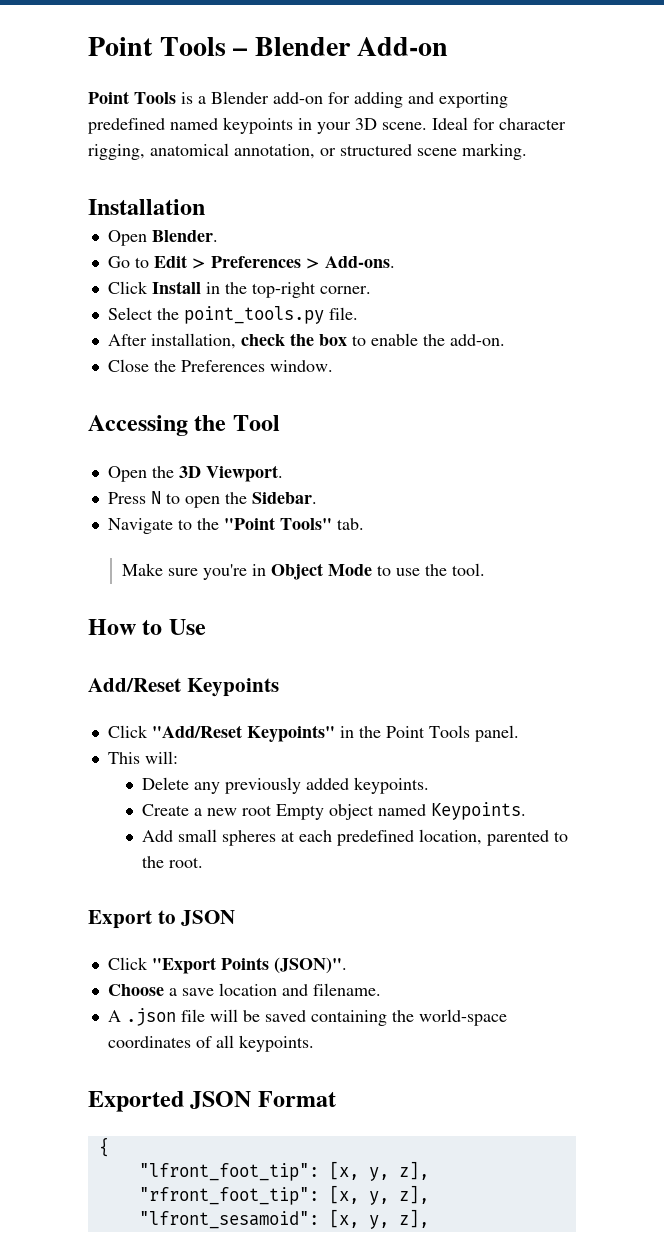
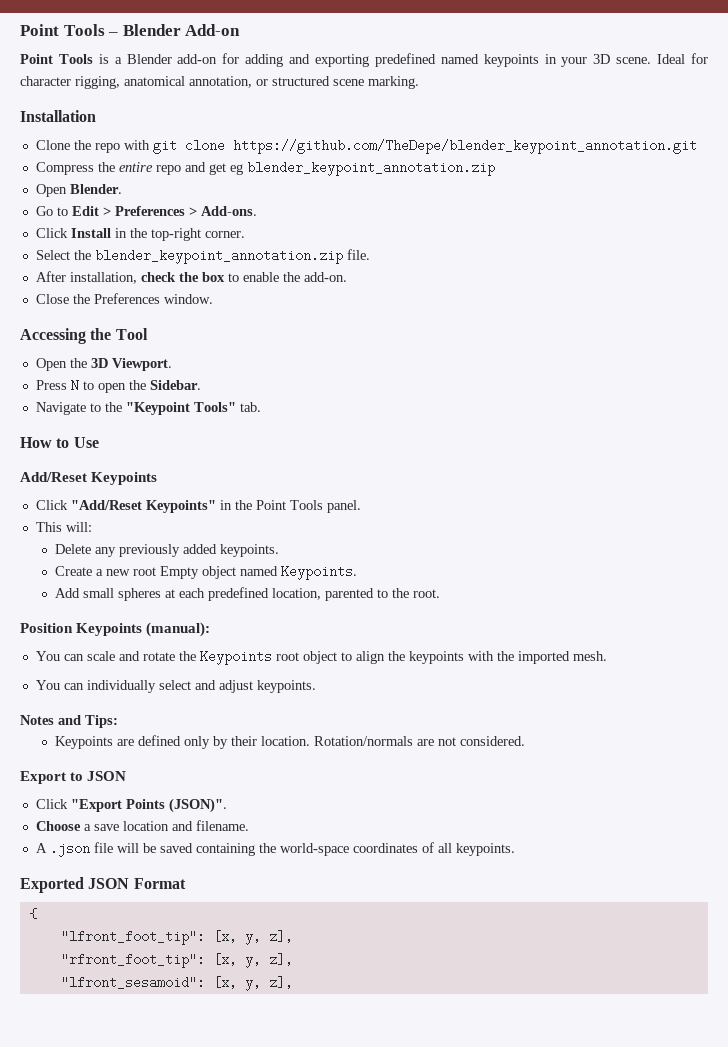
+ Clone the repo with git clone https://github.com/TheDepe/blender_keypoint_annotation.git
+ Compress the entire repo and get eg blender_keypoint_annotation.zip
- Select the point_tools.py file.
+ Select the blender_keypoint_annotation.zip file.
- Navigate to the "Point Tools" tab.
+ Navigate to the "Keypoint Tools" tab.
- Make sure you're in Object Mode to use the tool.
+ Position Keypoints (manual):
+ You can scale and rotate the Keypoints root object to align the keypoints with the imported mesh.
+ You can individually select and adjust keypoints.
+ Notes and Tips:
+ Keypoints are defined only by their location. Rotation/normals are not considered.

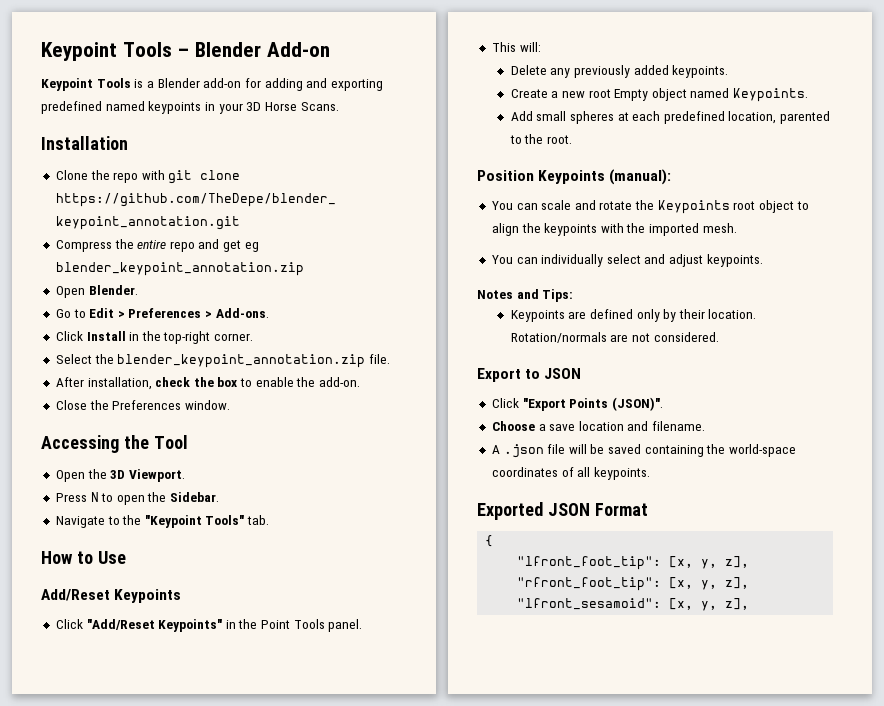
- Point Tools – Blender Add-on
+ Keypoint Tools – Blender Add-on
- Point Tools is a Blender add-on for adding and exporting predefined named keypoints in your 3D scene. Ideal for character rigging, anatomical annotation, or structured scene marking.
+ Keypoint Tools is a Blender add-on for adding and exporting predefined named keypoints in your 3D Horse Scans.

